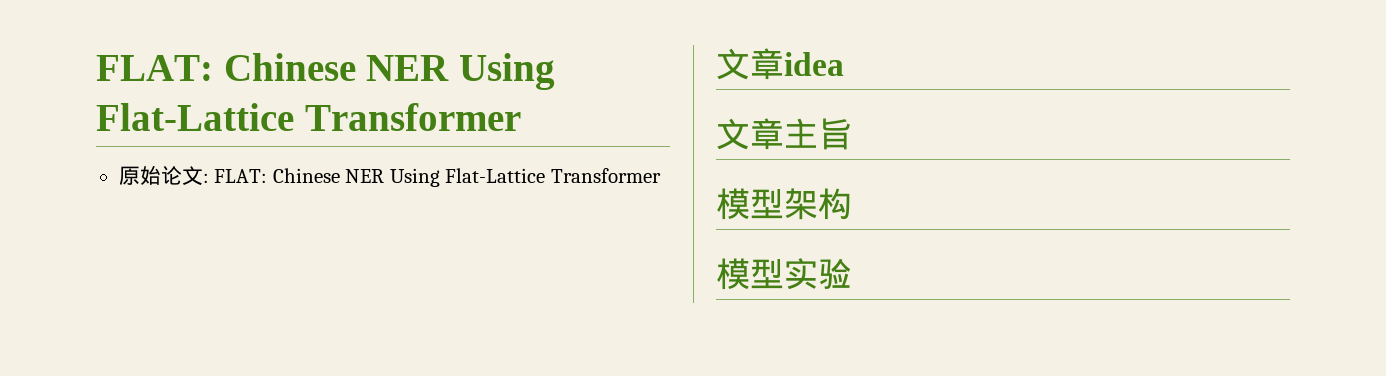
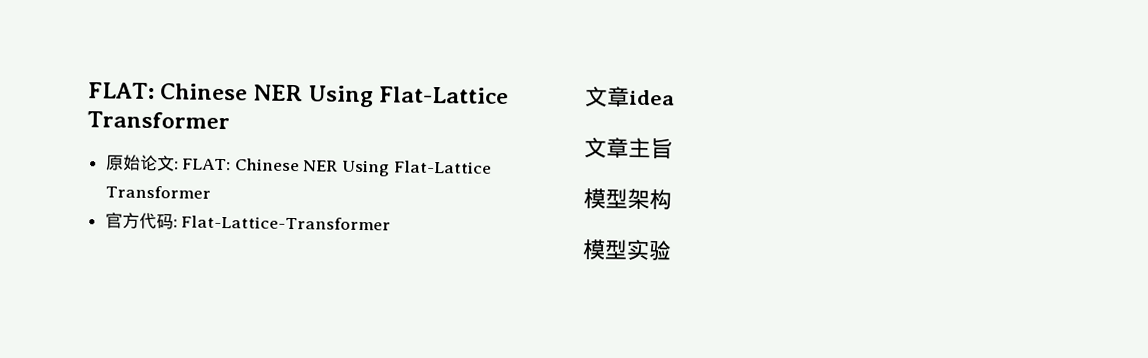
+ 官方代码: Flat-Lattice-Transformer

